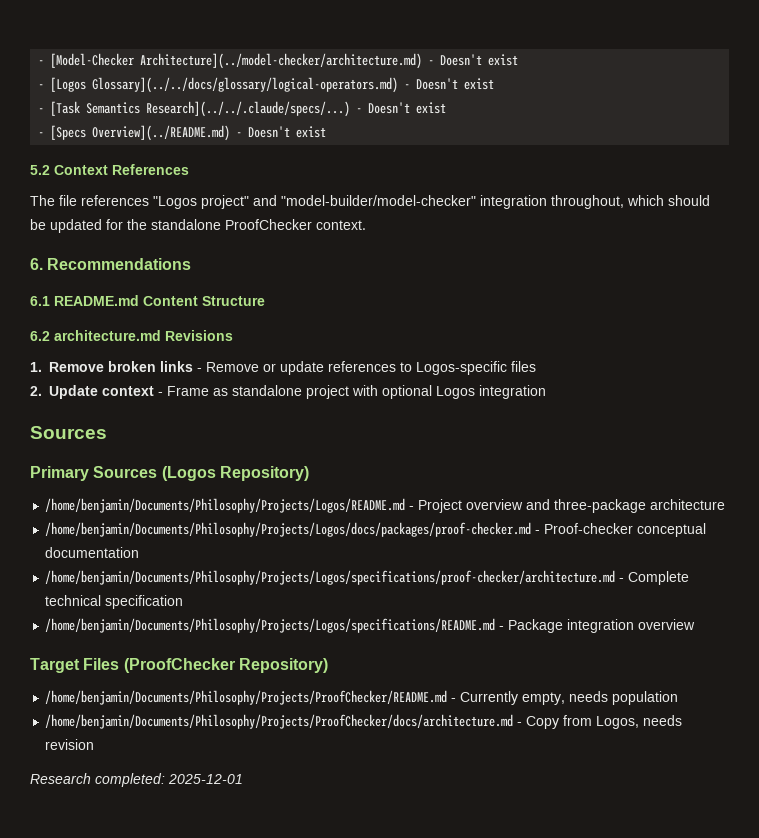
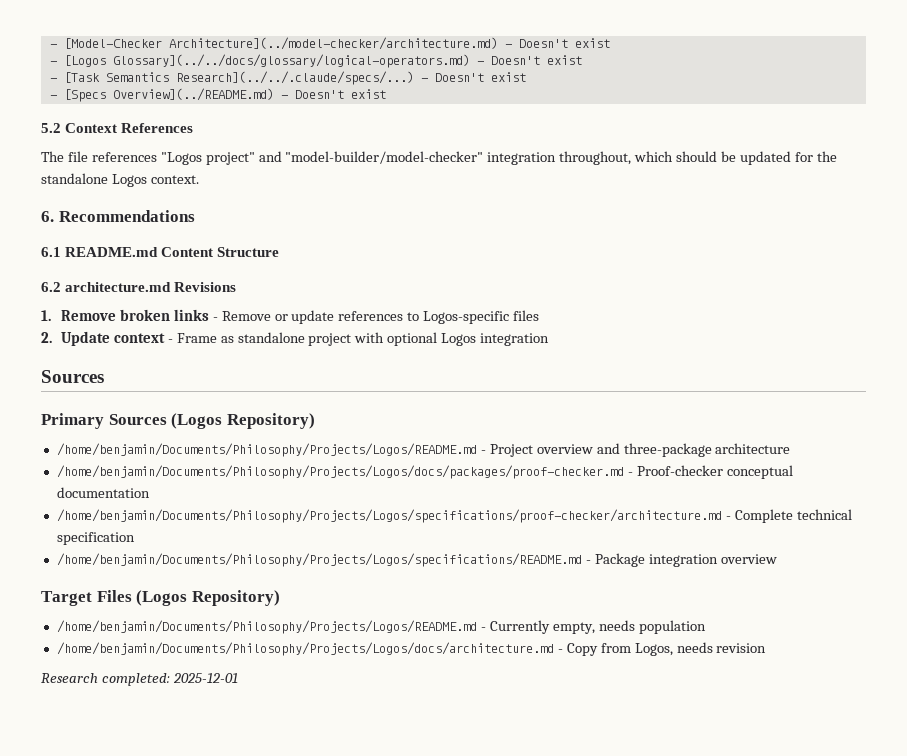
- The file references "Logos project" and "model-builder/model-checker" integration throughout, which should be updated for the standalone ProofChecker context.
+ The file references "Logos project" and "model-builder/model-checker" integration throughout, which should be updated for the standalone Logos context.
- Target Files (ProofChecker Repository)
- /home/benjamin/Documents/Philosophy/Projects/ProofChecker/README.md - Currently empty, needs population
+ Target Files (Logos Repository)
+ /home/benjamin/Documents/Philosophy/Projects/Logos/README.md - Currently empty, needs population
- /home/benjamin/Documents/Philosophy/Projects/ProofChecker/docs/architecture.md - Copy from Logos, needs revision
+ /home/benjamin/Documents/Philosophy/Projects/Logos/docs/architecture.md - Copy from Logos, needs revision

